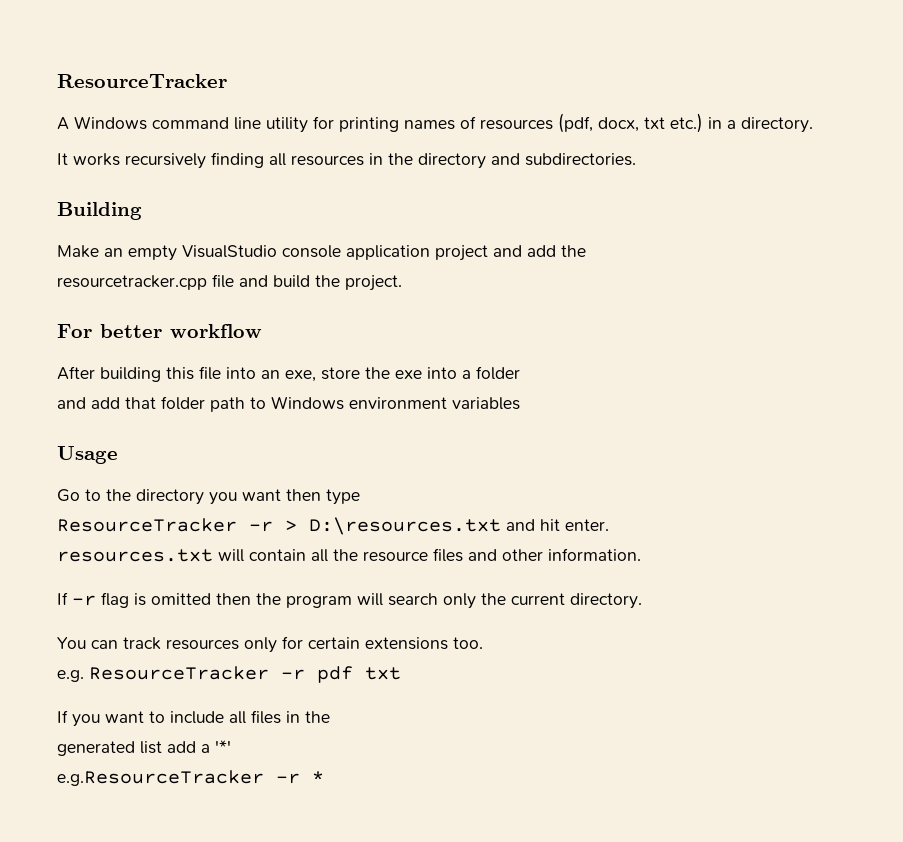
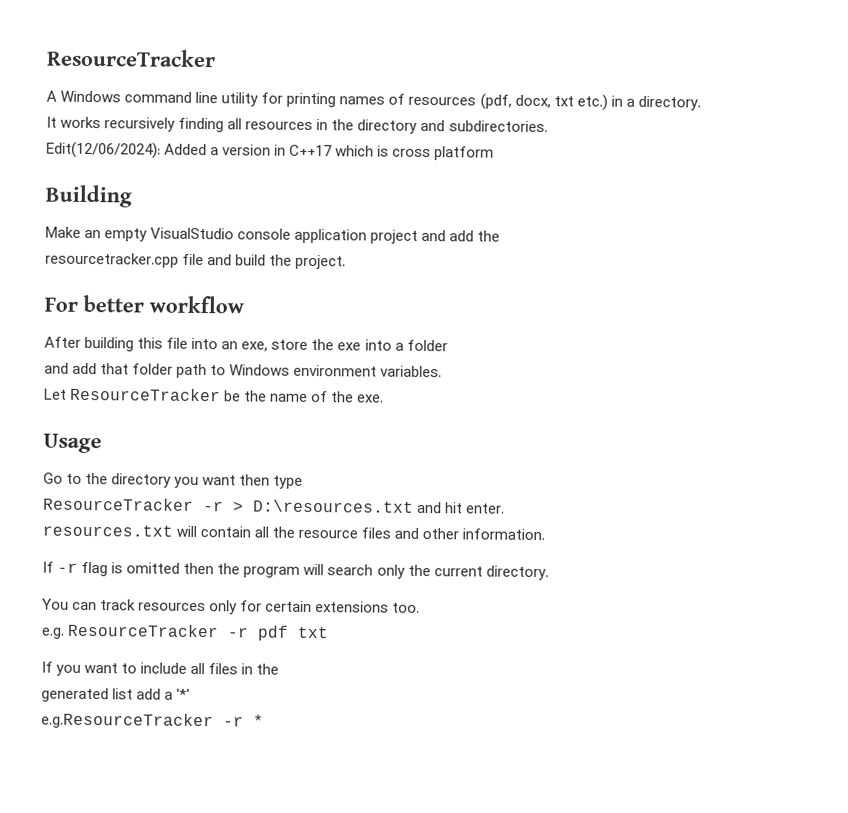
+ Edit(12/06/2024): Added a version in C++17 which is cross platform
- and add that folder path to Windows environment variables
+ and add that folder path to Windows environment variables.
+ Let ResourceTracker be the name of the exe.

